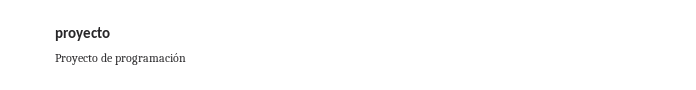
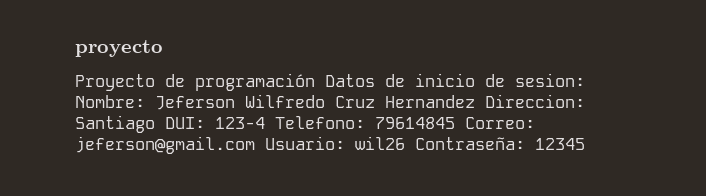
- Proyecto de programación
+ Proyecto de programación Datos de inicio de sesion: Nombre: Jeferson Wilfredo Cruz Hernandez Direccion: Santiago DUI: 123-4 Telefono: 79614845 Correo: jeferson@gmail.com Usuario: wil26 Contraseña: 12345

